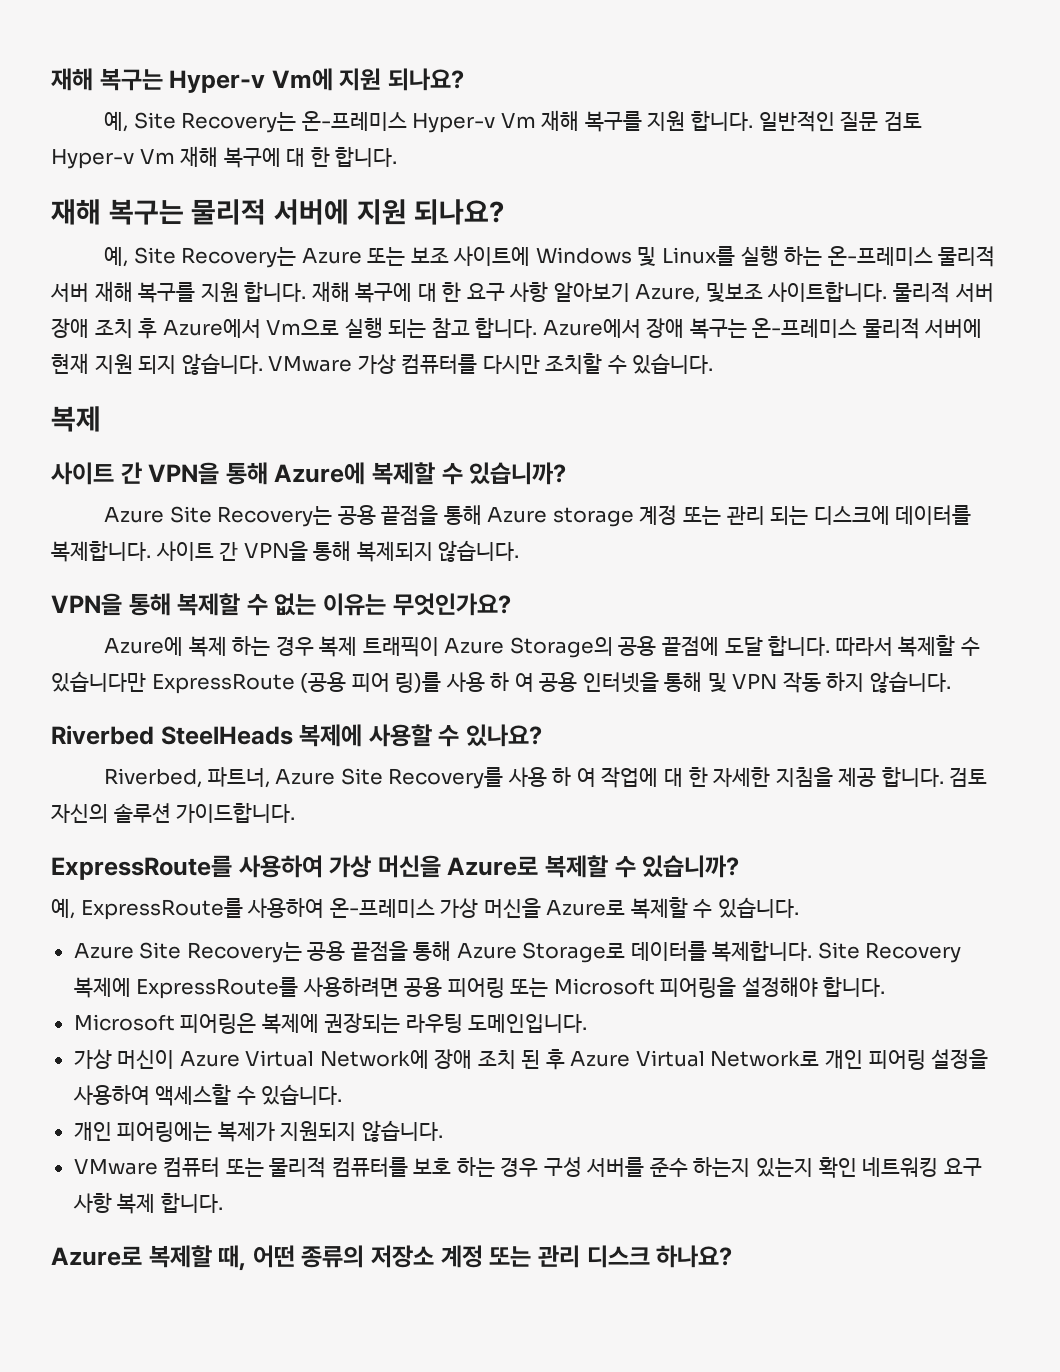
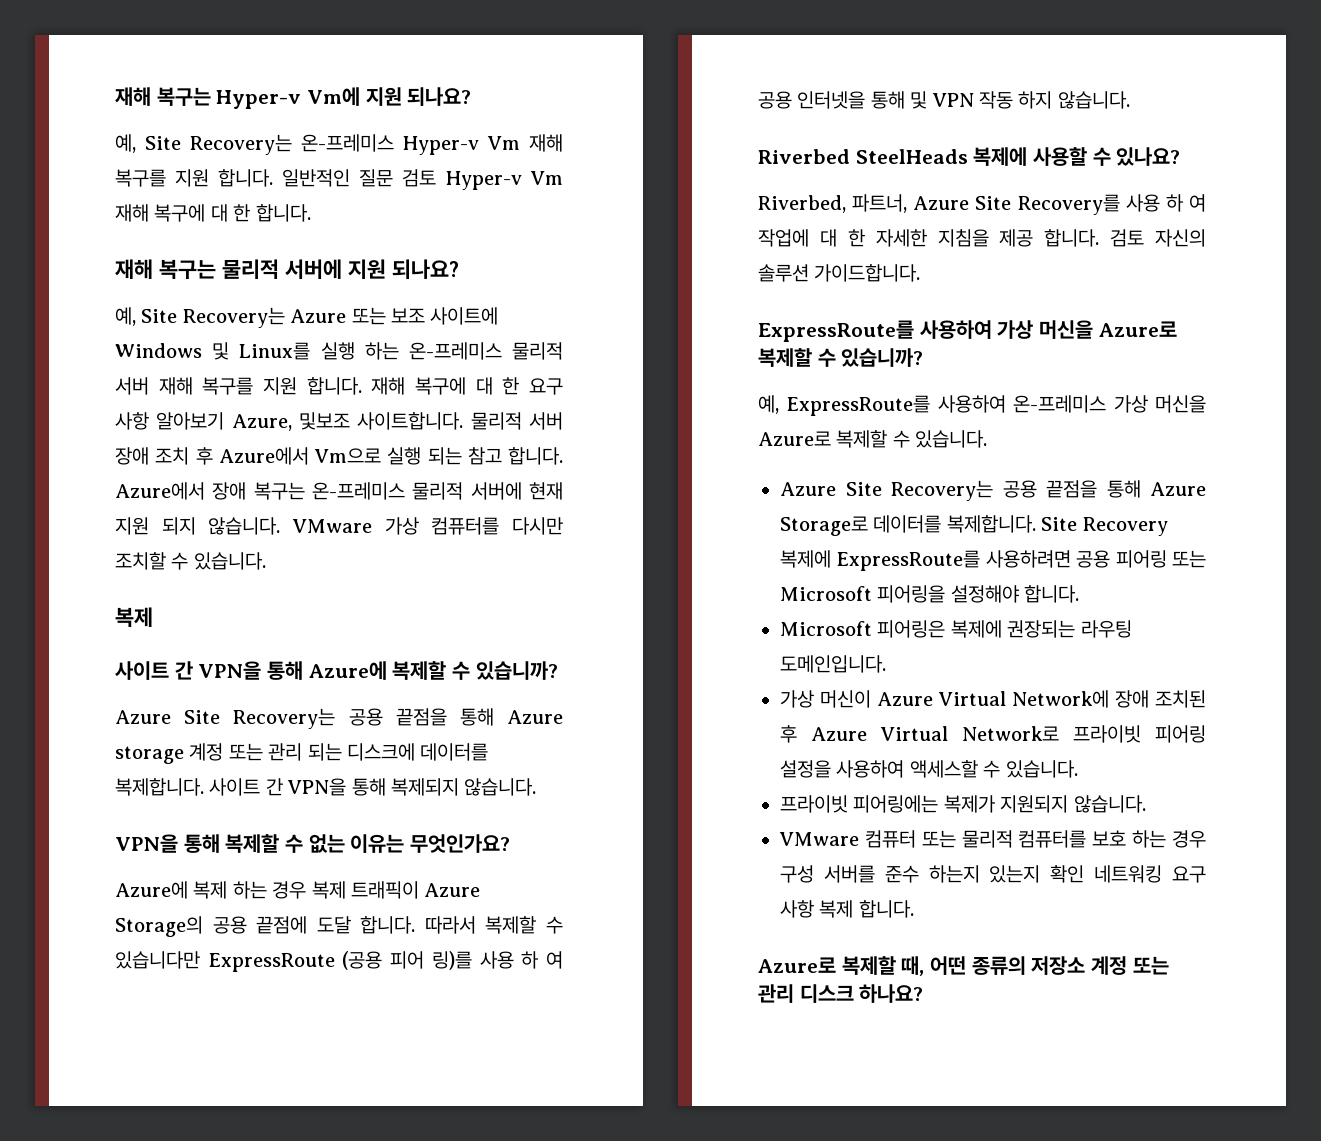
- 가상 머신이 Azure Virtual Network에 장애 조치 된 후 Azure Virtual Network로 개인 피어링 설정을 사용하여 액세스할 수 있습니다.
+ 가상 머신이 Azure Virtual Network에 장애 조치된 후 Azure Virtual Network로 프라이빗 피어링 설정을 사용하여 액세스할 수 있습니다.
- 개인 피어링에는 복제가 지원되지 않습니다.
+ 프라이빗 피어링에는 복제가 지원되지 않습니다.

